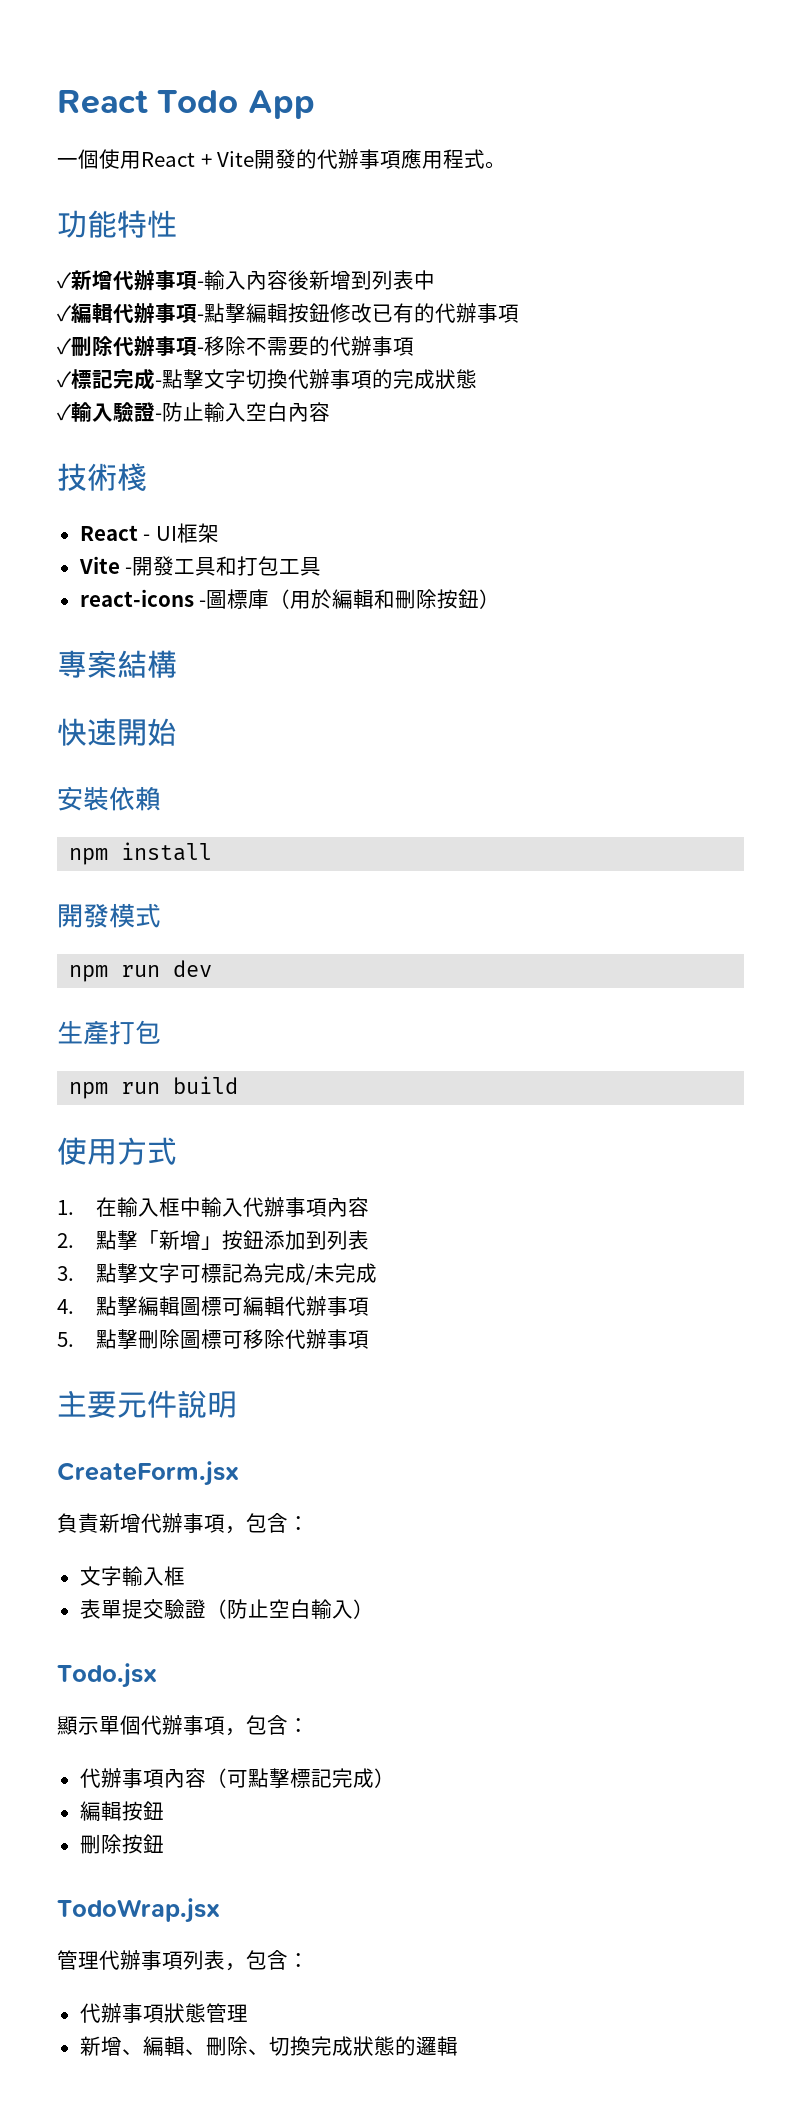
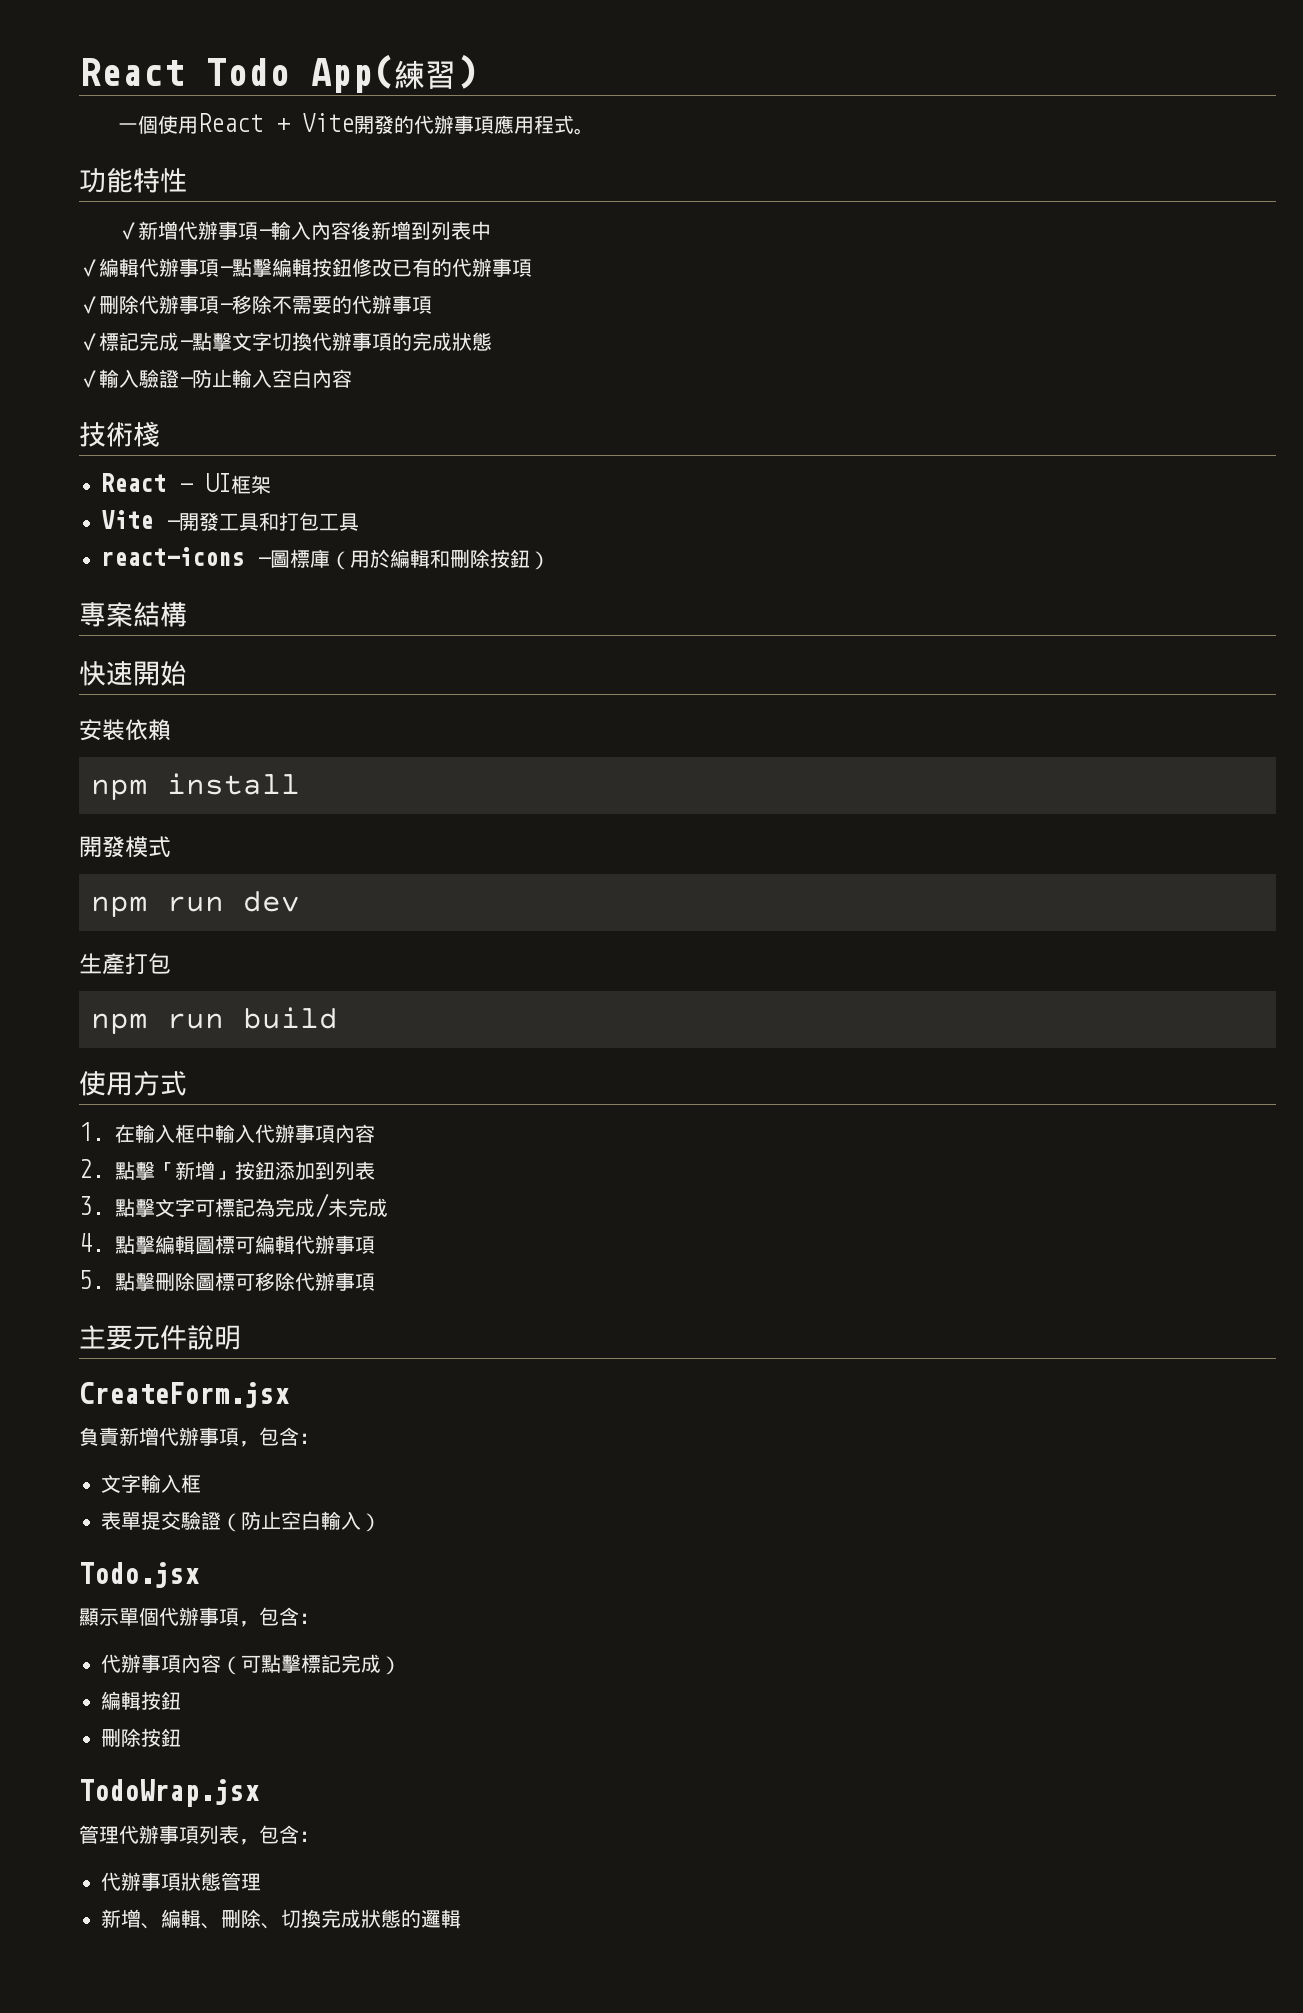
- React Todo App
+ React Todo App(練習)

